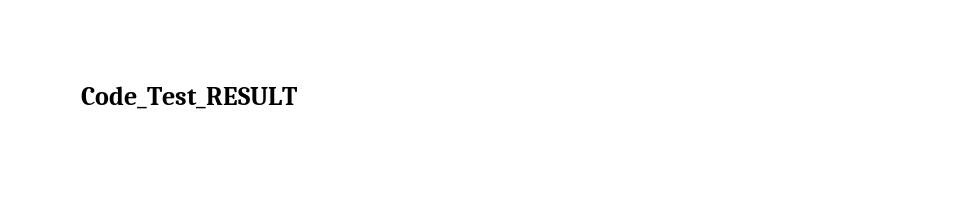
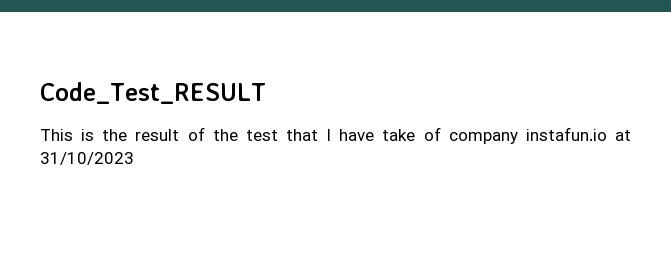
+ This is the result of the test that I have take of company instafun.io at 31/10/2023

